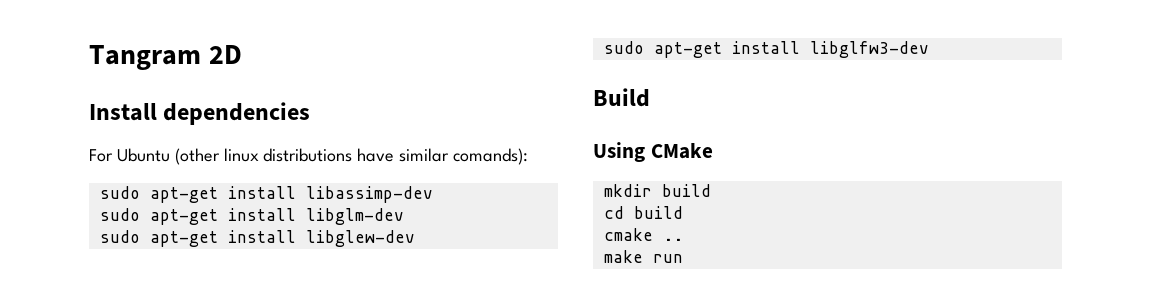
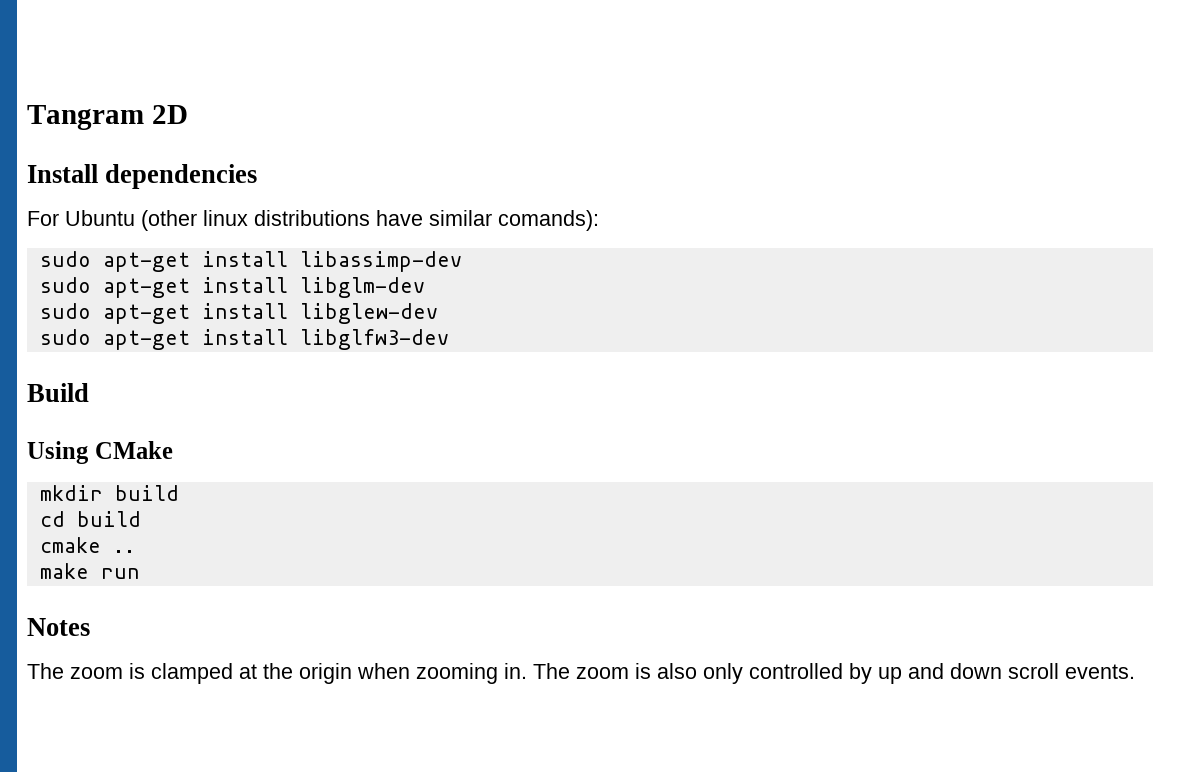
+ Notes
+ The zoom is clamped at the origin when zooming in. The zoom is also only controlled by up and down scroll events.

